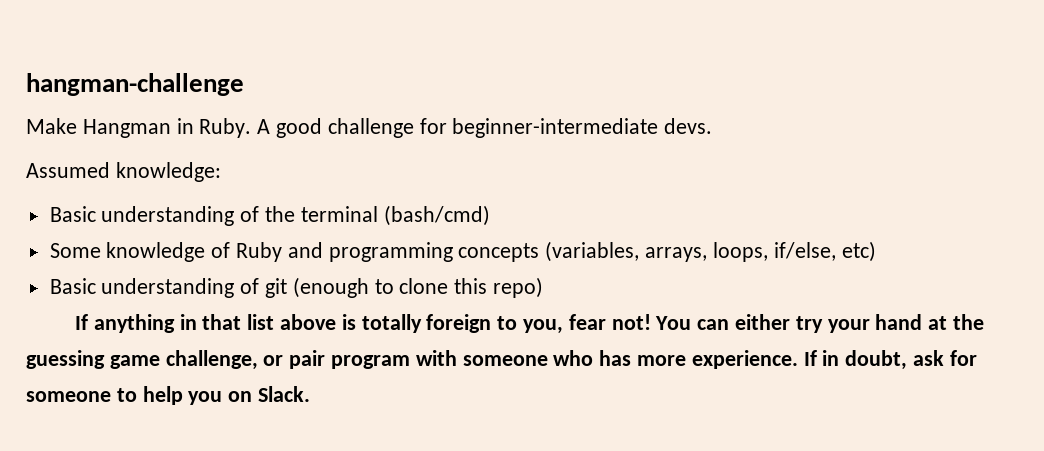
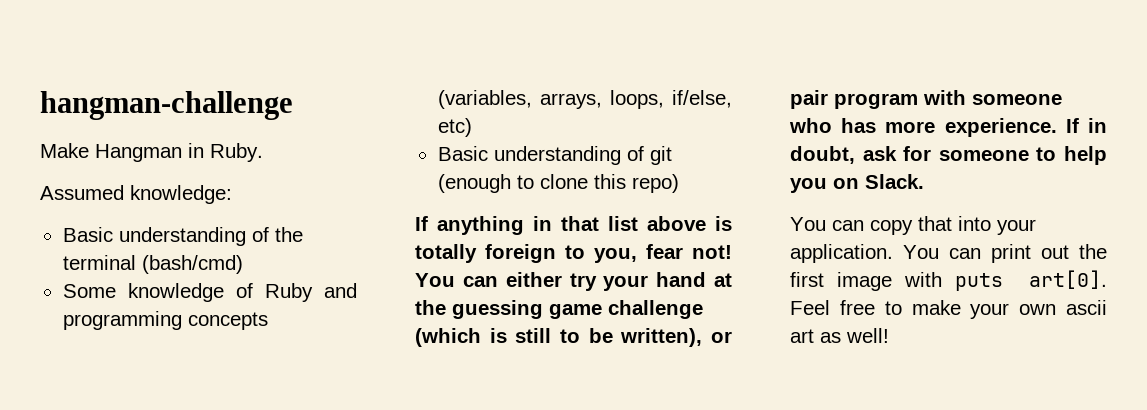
- A good challenge for beginner-intermediate devs.
- You can either try your hand at the guessing game challenge, or pair program with someone who has more experience.
+ You can either try your hand at the guessing game challenge (which is still to be written), or pair program with someone who has more experience.
+ You can copy that into your application. You can print out the first image with puts art[0]. Feel free to make your own ascii art as well!

